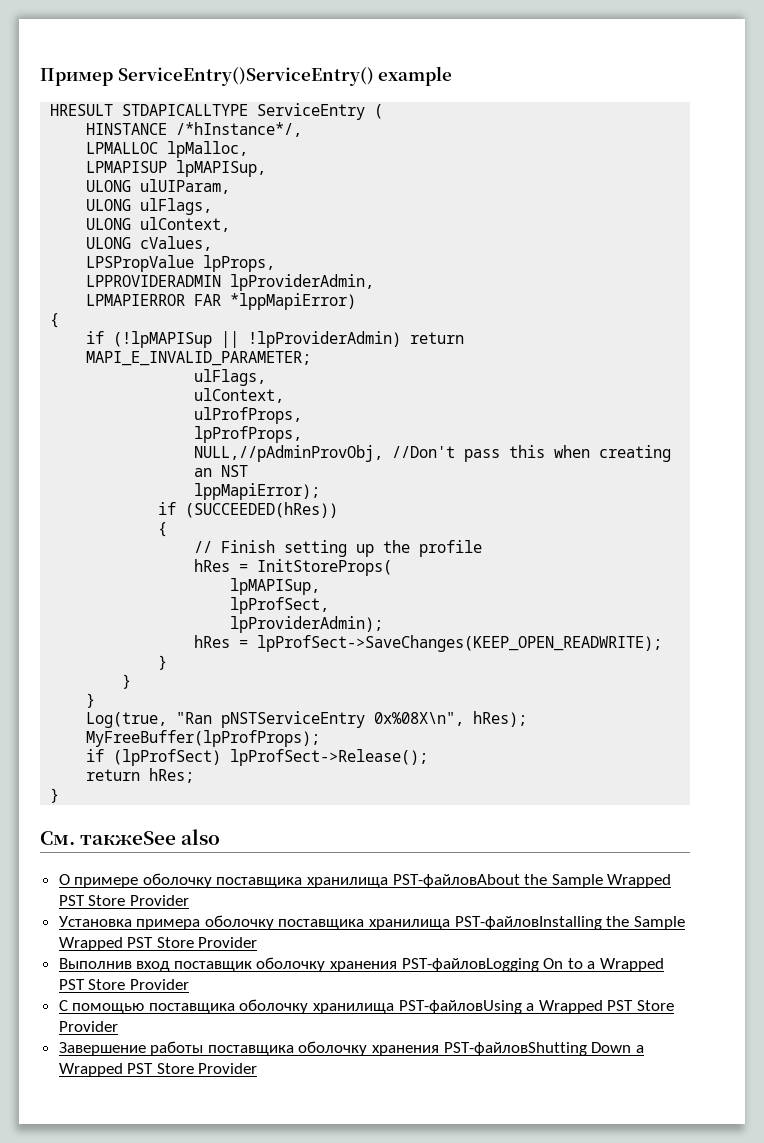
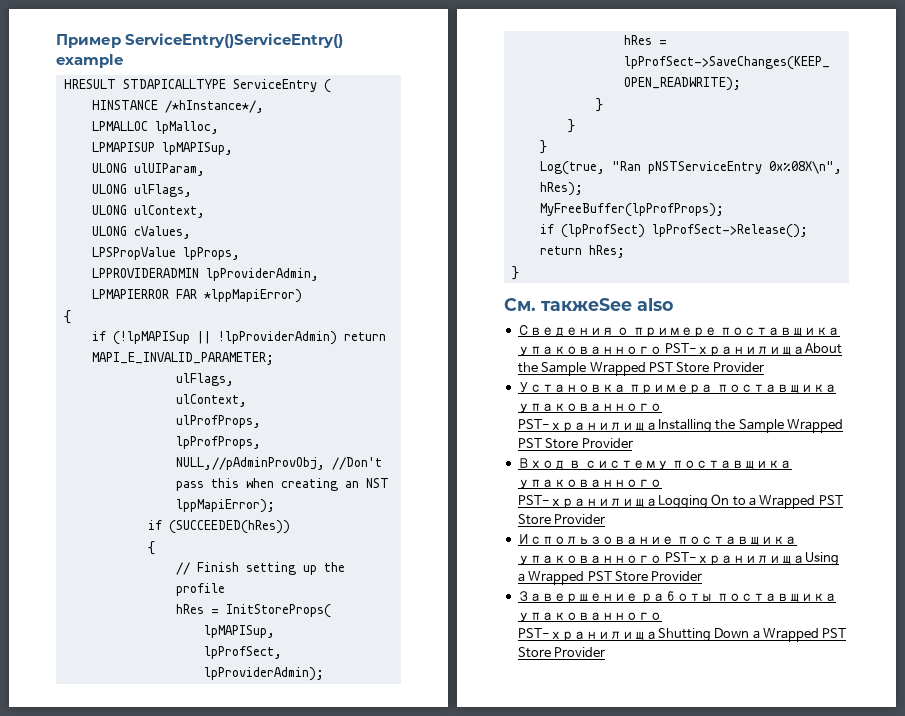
- О примере оболочку поставщика хранилища PST-файловAbout the Sample Wrapped PST Store Provider
+ Сведения о примере поставщика упакованного PST-хранилищаAbout the Sample Wrapped PST Store Provider
- Установка примера оболочку поставщика хранилища PST-файловInstalling the Sample Wrapped PST Store Provider
- Выполнив вход поставщик оболочку хранения PST-файловLogging On to a Wrapped PST Store Provider
+ Установка примера поставщика упакованного PST-хранилищаInstalling the Sample Wrapped PST Store Provider
+ Вход в систему поставщика упакованного PST-хранилищаLogging On to a Wrapped PST Store Provider
- С помощью поставщика оболочку хранилища PST-файловUsing a Wrapped PST Store Provider
+ Использование поставщика упакованного PST-хранилищаUsing a Wrapped PST Store Provider
- Завершение работы поставщика оболочку хранения PST-файловShutting Down a Wrapped PST Store Provider
+ Завершение работы поставщика упакованного PST-хранилищаShutting Down a Wrapped PST Store Provider

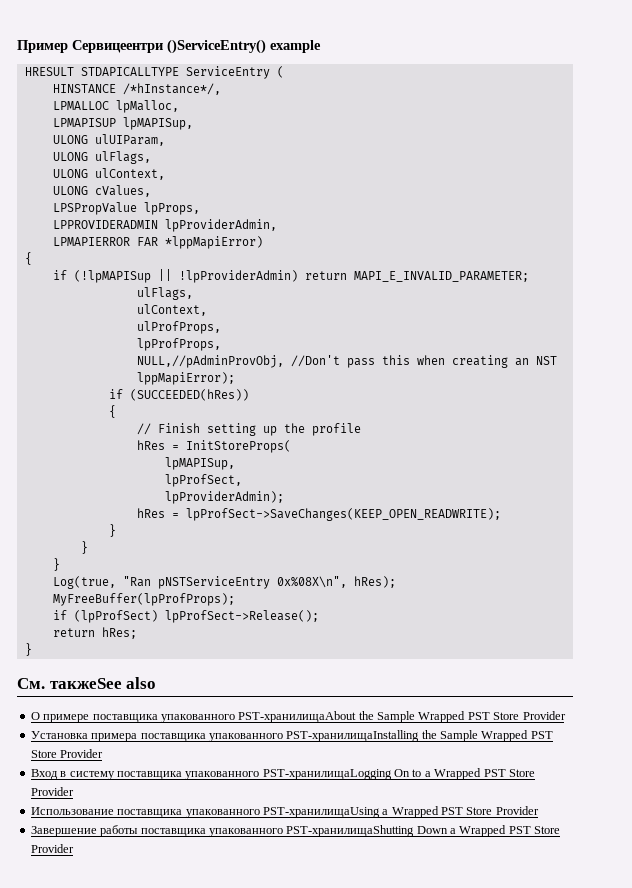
- Пример ServiceEntry()ServiceEntry() example
+ Пример Сервицеентри ()ServiceEntry() example
- Сведения о примере поставщика упакованного PST-хранилищаAbout the Sample Wrapped PST Store Provider
+ О примере поставщика упакованного PST-хранилищаAbout the Sample Wrapped PST Store Provider

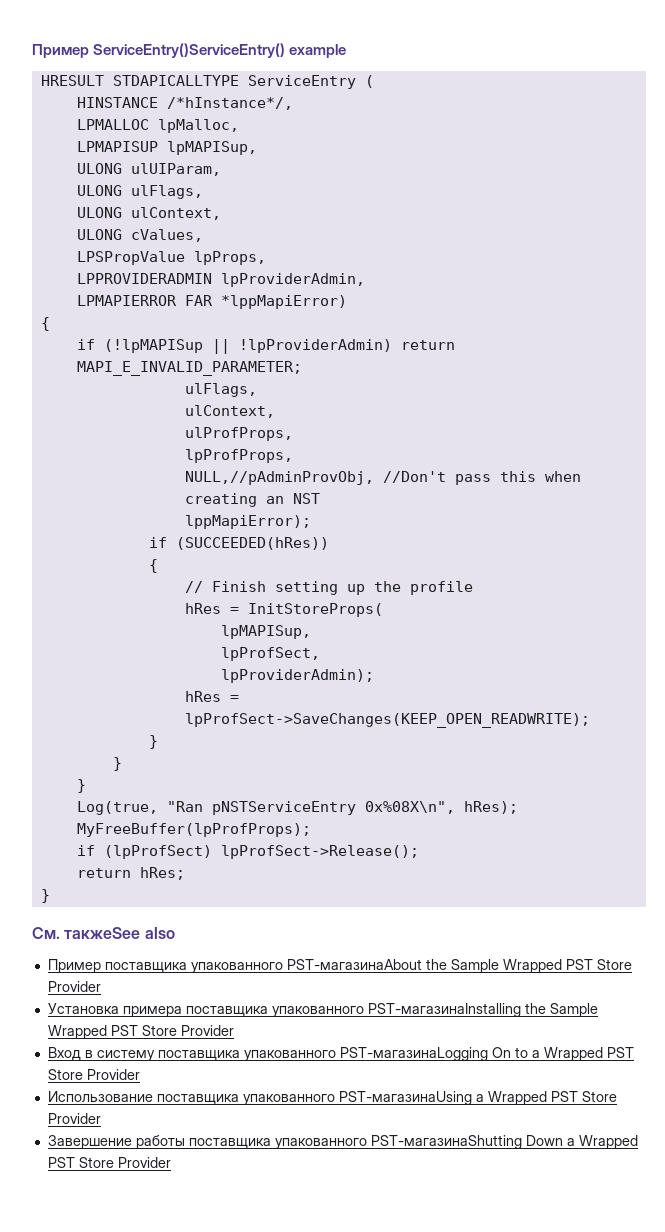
- Пример Сервицеентри ()ServiceEntry() example
+ Пример ServiceEntry()ServiceEntry() example
- О примере поставщика упакованного PST-хранилищаAbout the Sample Wrapped PST Store Provider
+ Пример поставщика упакованного PST-магазинаAbout the Sample Wrapped PST Store Provider
- Установка примера поставщика упакованного PST-хранилищаInstalling the Sample Wrapped PST Store Provider
+ Установка примера поставщика упакованного PST-магазинаInstalling the Sample Wrapped PST Store Provider
- Вход в систему поставщика упакованного PST-хранилищаLogging On to a Wrapped PST Store Provider
+ Вход в систему поставщика упакованного PST-магазинаLogging On to a Wrapped PST Store Provider
- Использование поставщика упакованного PST-хранилищаUsing a Wrapped PST Store Provider
+ Использование поставщика упакованного PST-магазинаUsing a Wrapped PST Store Provider
- Завершение работы поставщика упакованного PST-хранилищаShutting Down a Wrapped PST Store Provider
+ Завершение работы поставщика упакованного PST-магазинаShutting Down a Wrapped PST Store Provider

